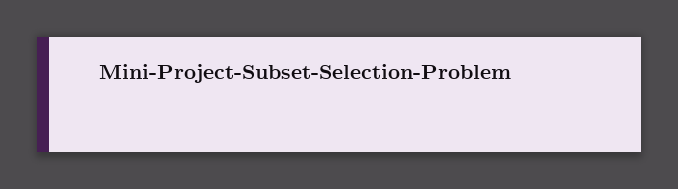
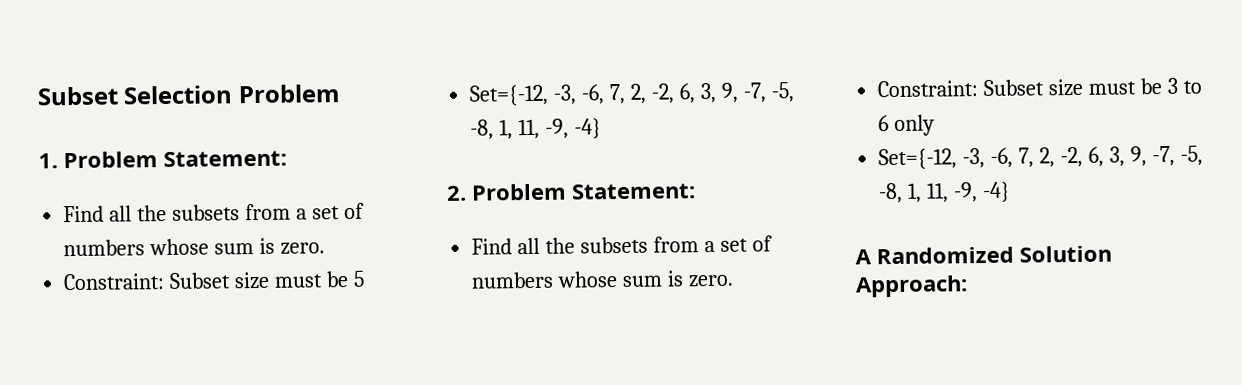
- Mini-Project-Subset-Selection-Problem
+ Subset Selection Problem
+ 1. Problem Statement:
+ Find all the subsets from a set of numbers whose sum is zero.
+ Constraint: Subset size must be 5
+ Set={-12, -3, -6, 7, 2, -2, 6, 3, 9, -7, -5, -8, 1, 11, -9, -4}
+ 2. Problem Statement:
+ Find all the subsets from a set of numbers whose sum is zero.
+ Constraint: Subset size must be 3 to 6 only
+ Set={-12, -3, -6, 7, 2, -2, 6, 3, 9, -7, -5, -8, 1, 11, -9, -4}
+ A Randomized Solution Approach:

